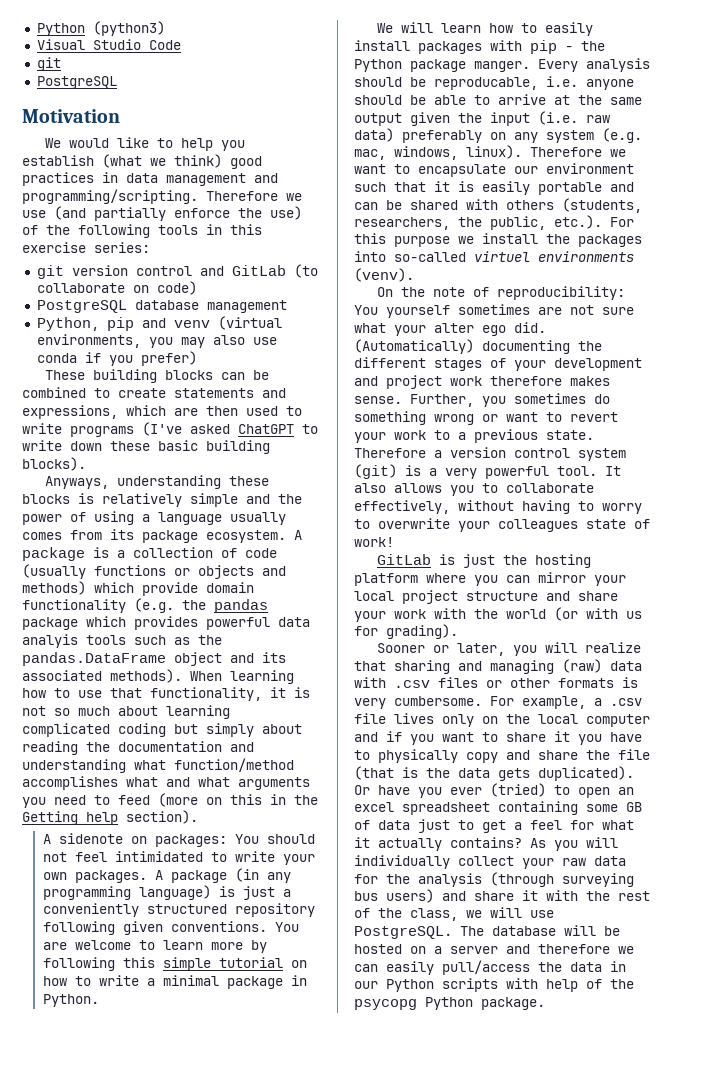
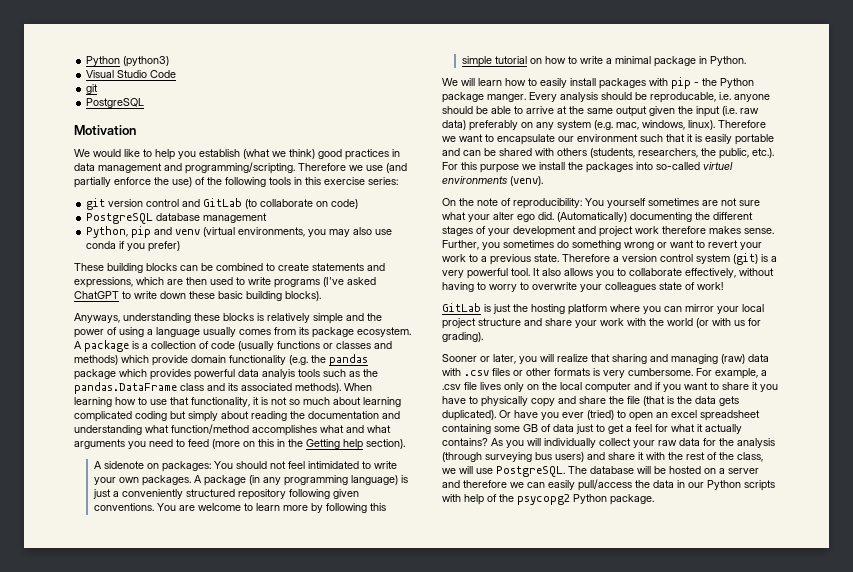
- A package is a collection of code (usually functions or objects and methods) which provide domain functionality (e.g. the pandas package which provides powerful data analyis tools such as the pandas.DataFrame object and its associated methods).
+ A package is a collection of code (usually functions or classes and methods) which provide domain functionality (e.g. the pandas package which provides powerful data analyis tools such as the pandas.DataFrame class and its associated methods).
- The database will be hosted on a server and therefore we can easily pull/access the data in our Python scripts with help of the psycopg Python package.
+ The database will be hosted on a server and therefore we can easily pull/access the data in our Python scripts with help of the psycopg2 Python package.

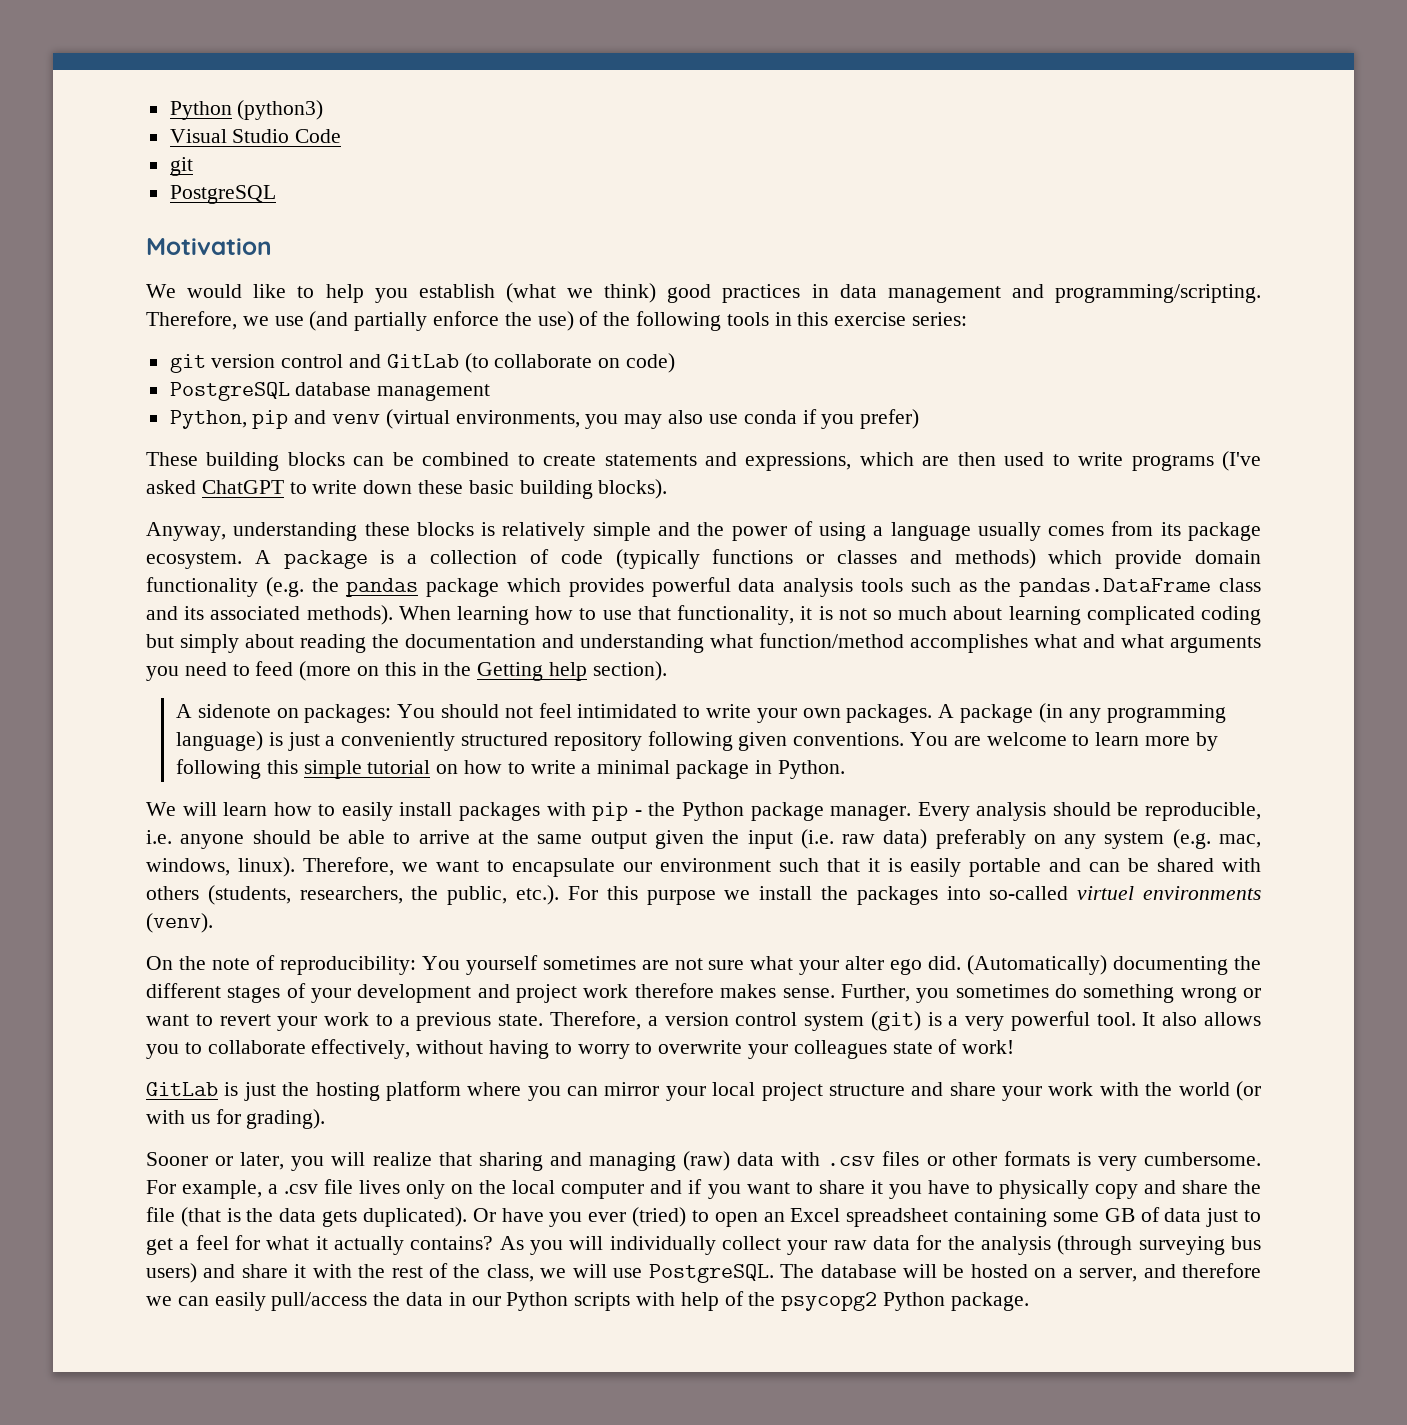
- Therefore we use (and partially enforce the use) of the following tools in this exercise series:
+ Therefore, we use (and partially enforce the use) of the following tools in this exercise series:
- Anyways, understanding these blocks is relatively simple and the power of using a language usually comes from its package ecosystem.
+ Anyway, understanding these blocks is relatively simple and the power of using a language usually comes from its package ecosystem.
- A package is a collection of code (usually functions or classes and methods) which provide domain functionality (e.g. the pandas package which provides powerful data analyis tools such as the pandas.DataFrame class and its associated methods).
+ A package is a collection of code (typically functions or classes and methods) which provide domain functionality (e.g. the pandas package which provides powerful data analysis tools such as the pandas.DataFrame class and its associated methods).
- We will learn how to easily install packages with pip - the Python package manger.
+ We will learn how to easily install packages with pip - the Python package manager.
- Every analysis should be reproducable, i.e. anyone should be able to arrive at the same output given the input (i.e. raw data) preferably on any system (e.g. mac, windows, linux).
+ Every analysis should be reproducible, i.e. anyone should be able to arrive at the same output given the input (i.e. raw data) preferably on any system (e.g. mac, windows, linux).
- Therefore we want to encapsulate our environment such that it is easily portable and can be shared with others (students, researchers, the public, etc.). For this purpose we install the packages into so-called virtuel environments (venv).
+ Therefore, we want to encapsulate our environment such that it is easily portable and can be shared with others (students, researchers, the public, etc.). For this purpose we install the packages into so-called virtuel environments (venv).
- Therefore a version control system (git) is a very powerful tool.
+ Therefore, a version control system (git) is a very powerful tool.
- Or have you ever (tried) to open an excel spreadsheet containing some GB of data just to get a feel for what it actually contains?
+ Or have you ever (tried) to open an Excel spreadsheet containing some GB of data just to get a feel for what it actually contains?
- The database will be hosted on a server and therefore we can easily pull/access the data in our Python scripts with help of the psycopg2 Python package.
+ The database will be hosted on a server, and therefore we can easily pull/access the data in our Python scripts with help of the psycopg2 Python package.

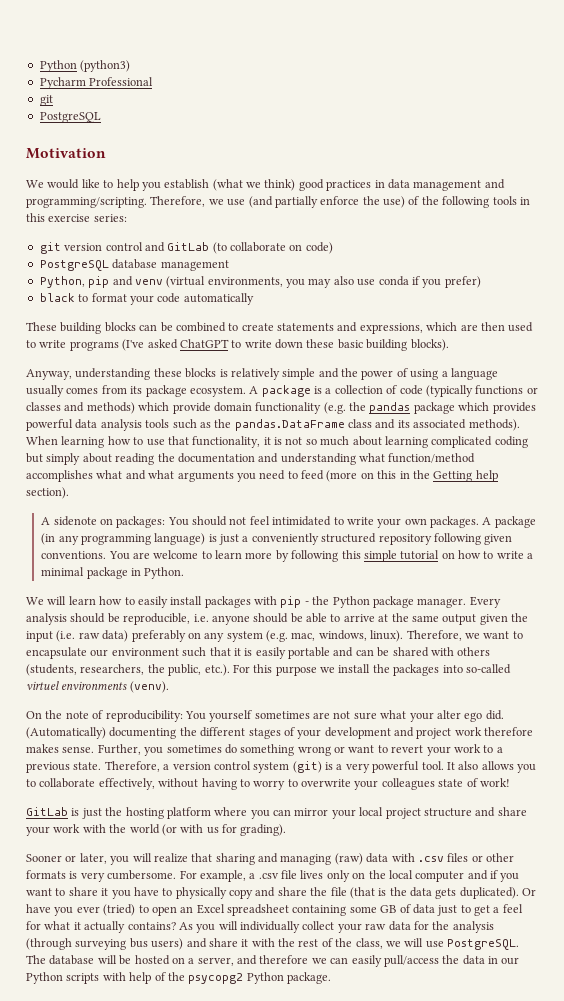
- Visual Studio Code
+ Pycharm Professional
+ black to format your code automatically

